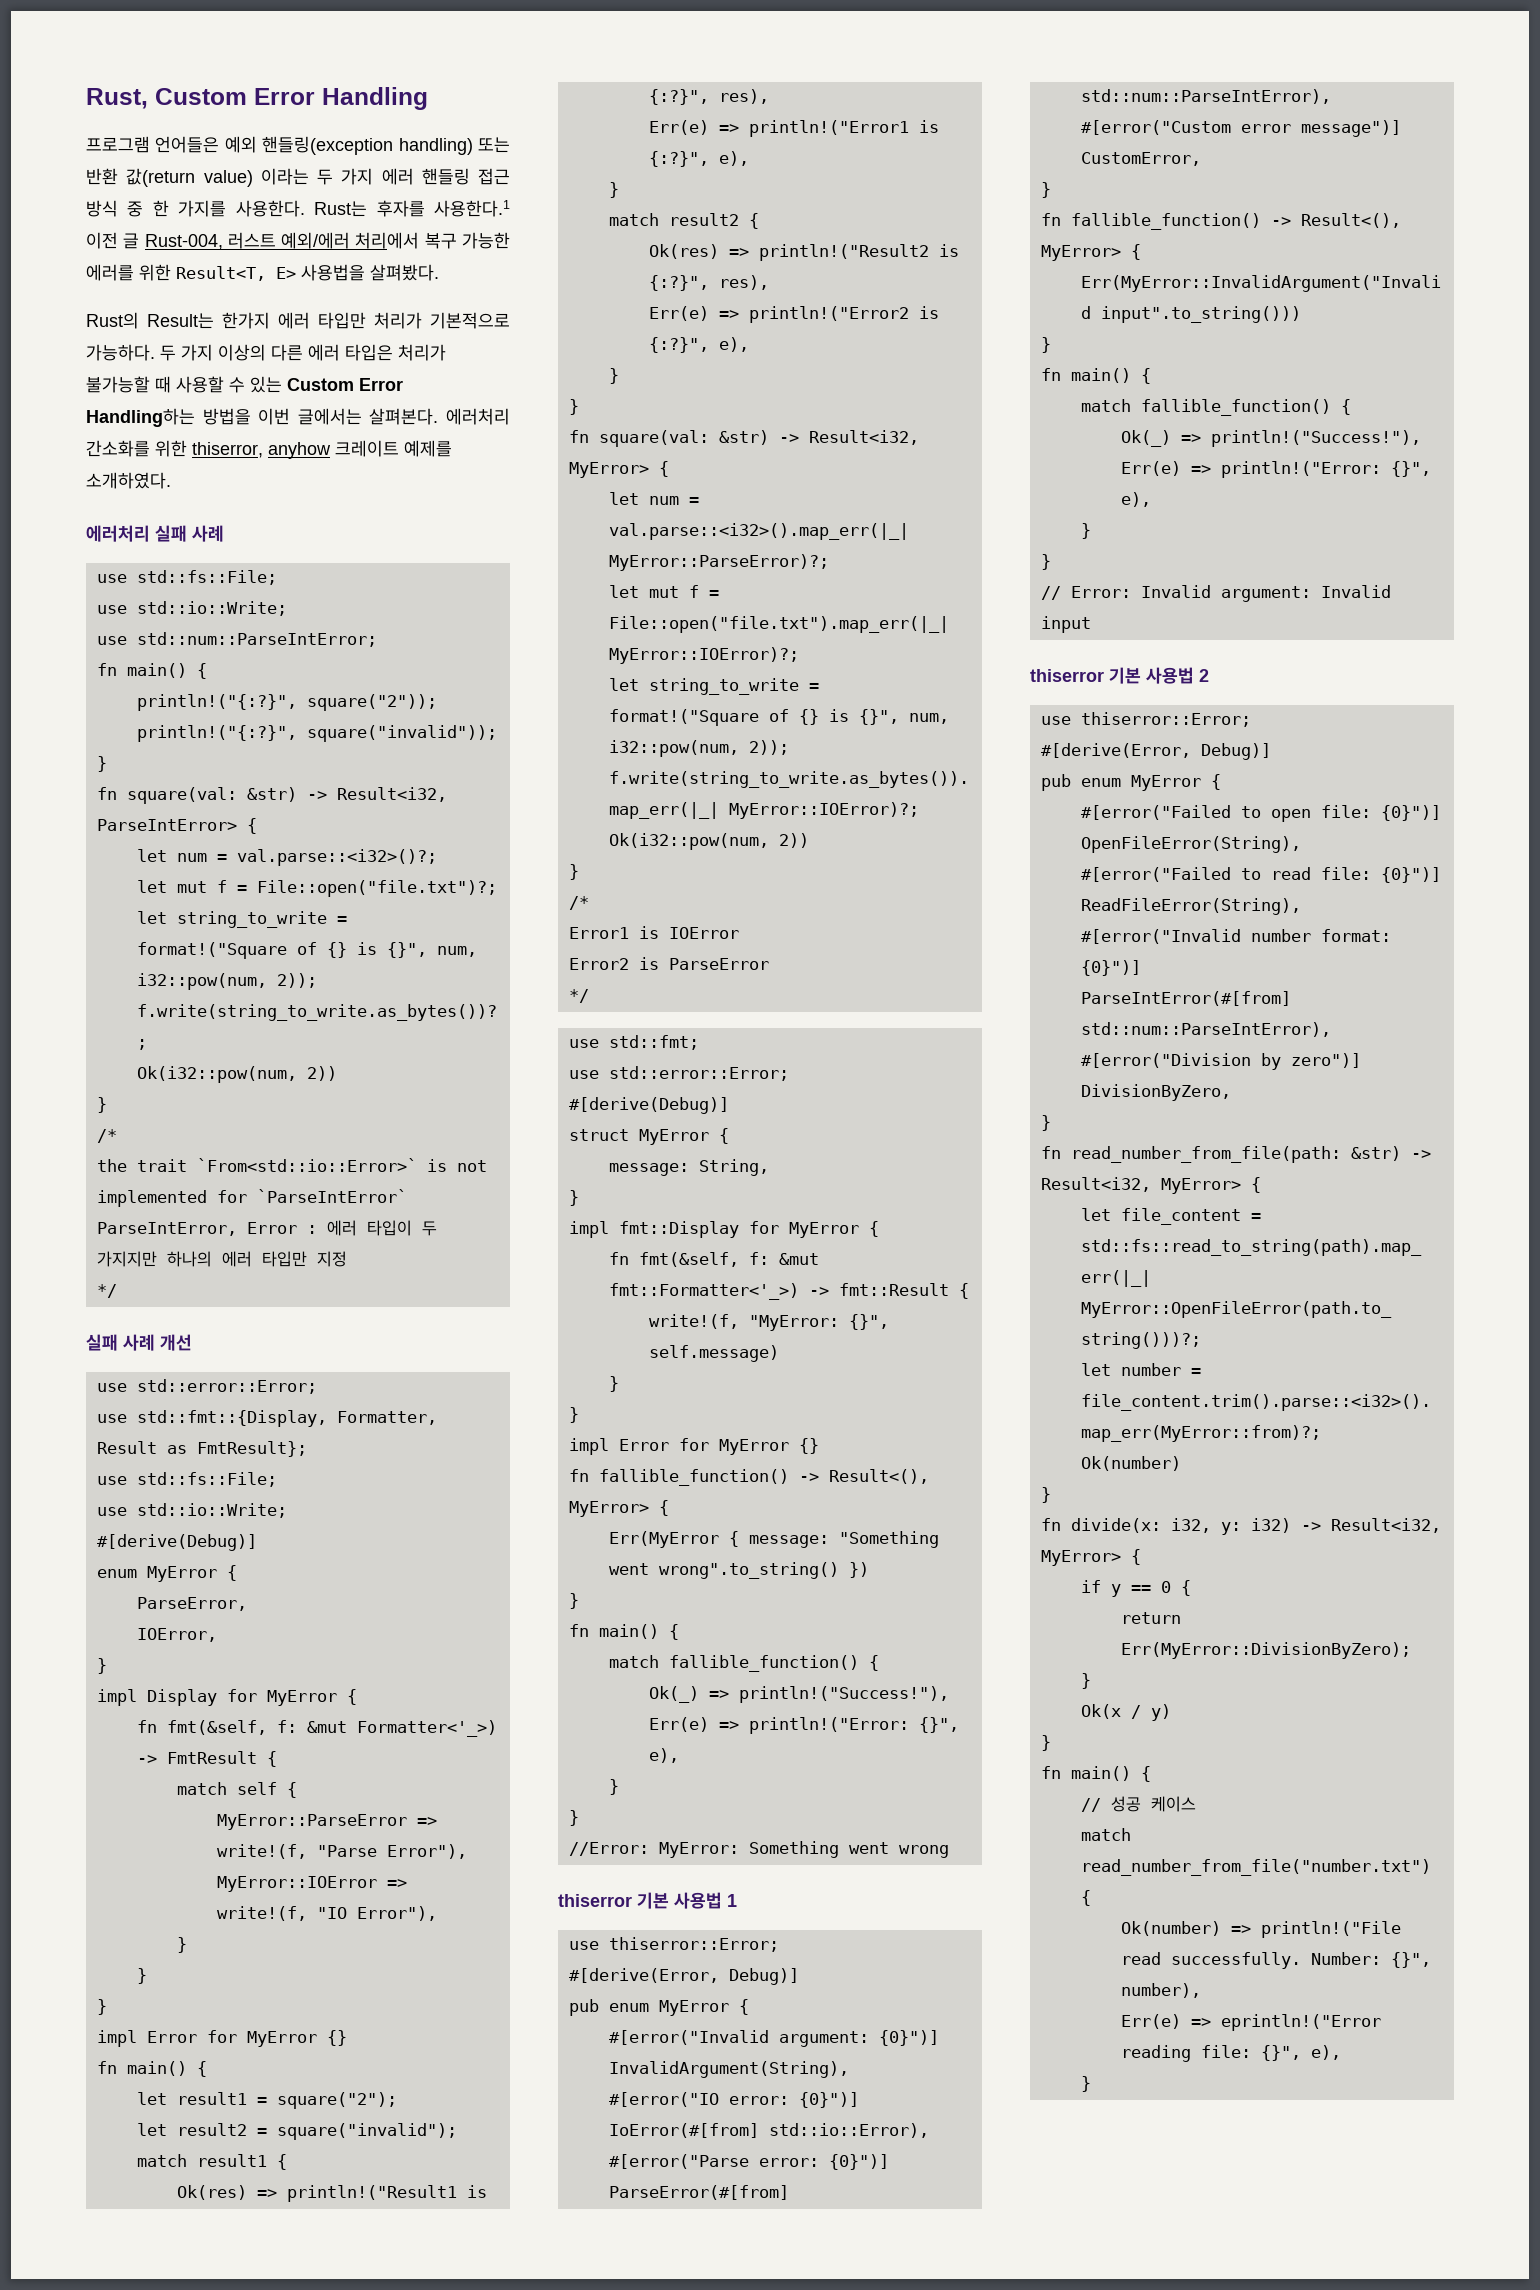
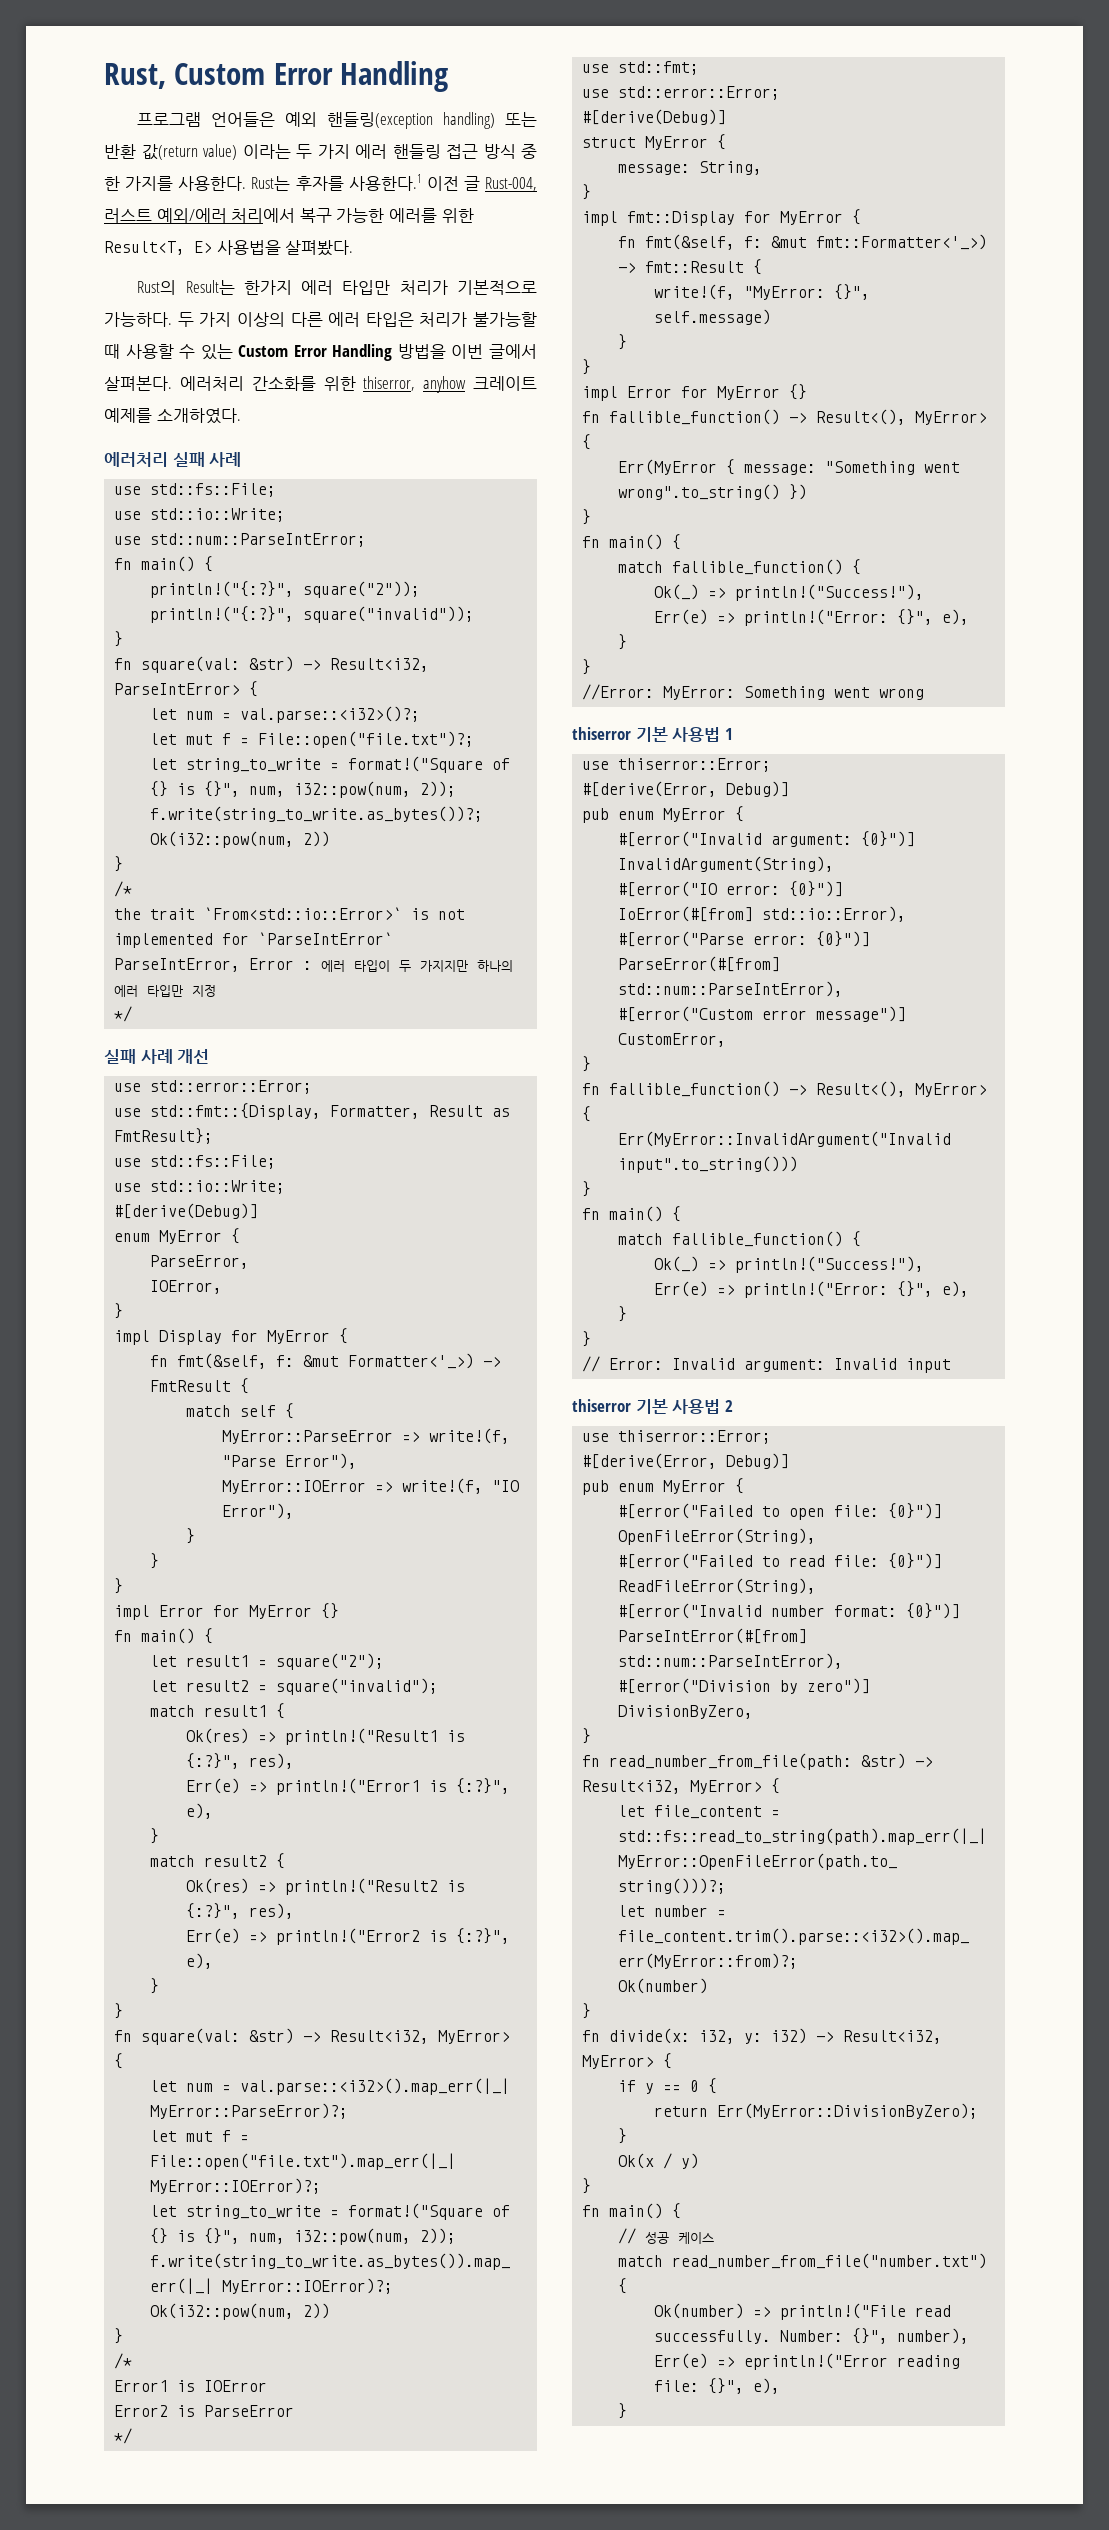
- 두 가지 이상의 다른 에러 타입은 처리가 불가능할 때 사용할 수 있는 Custom Error Handling하는 방법을 이번 글에서는 살펴본다.
+ 두 가지 이상의 다른 에러 타입은 처리가 불가능할 때 사용할 수 있는 Custom Error Handling 방법을 이번 글에서 살펴본다.

